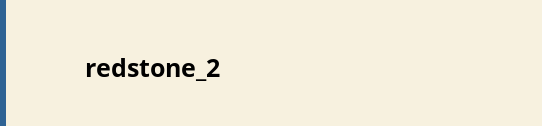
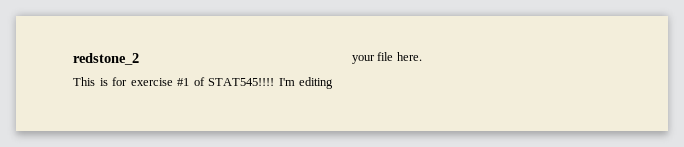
+ This is for exercise #1 of STAT545!!!! I'm editing your file here.

